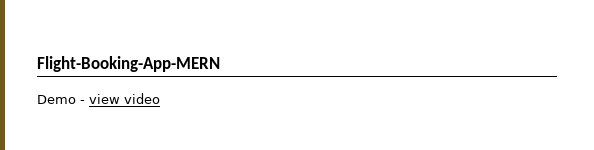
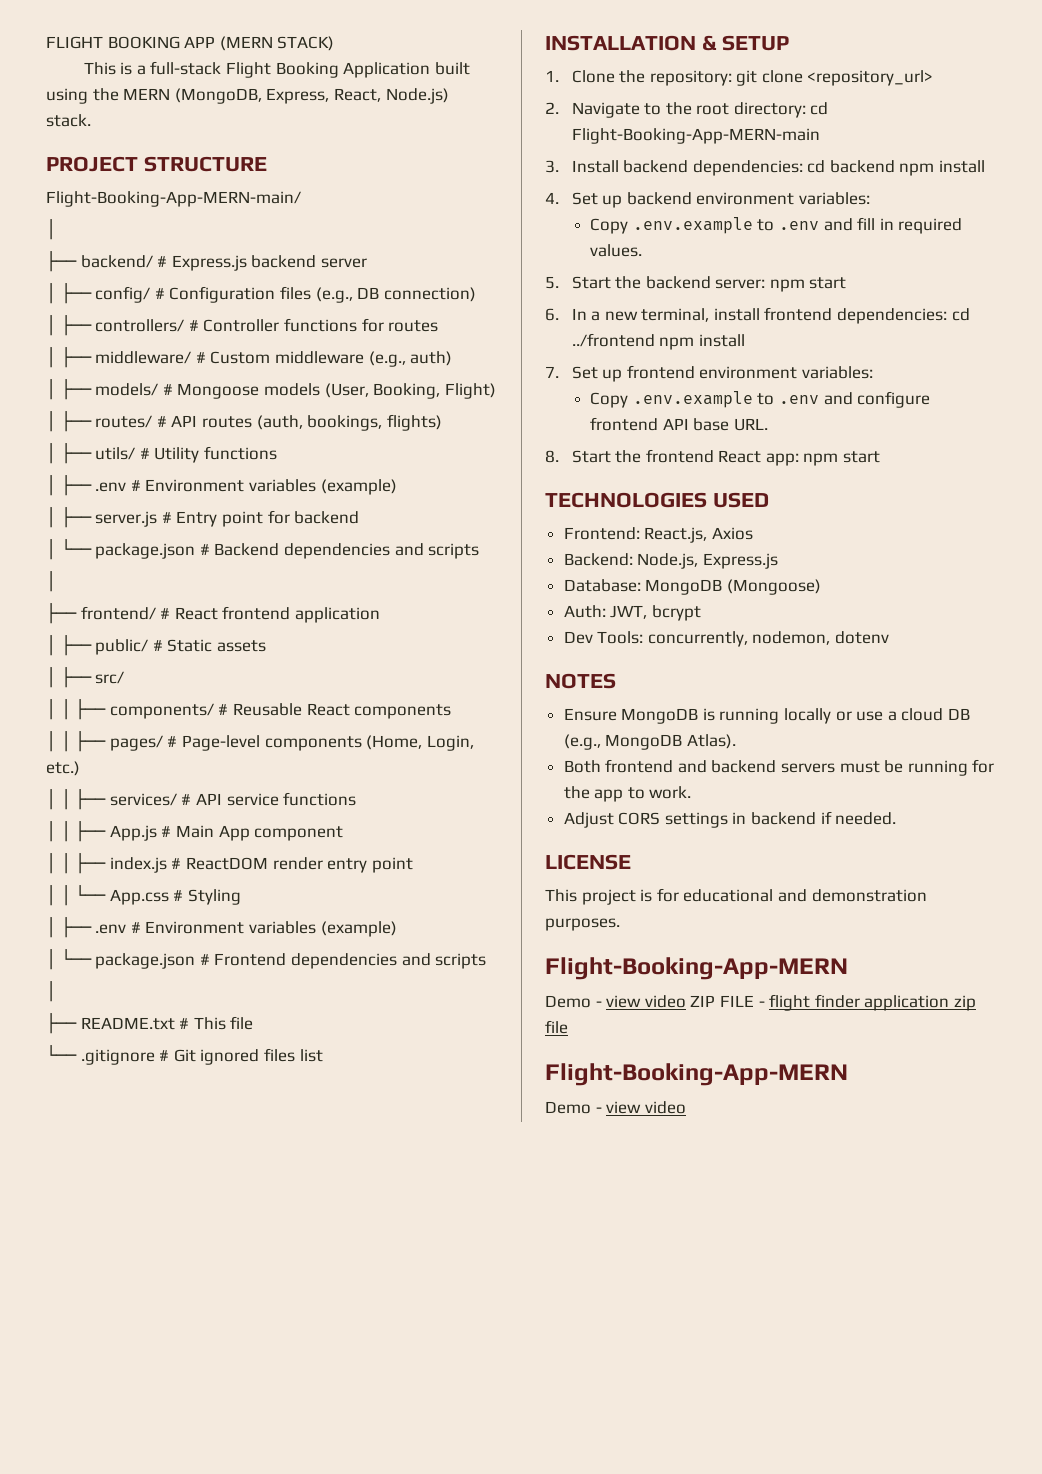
+ FLIGHT BOOKING APP (MERN STACK)
+ This is a full-stack Flight Booking Application built using the MERN (MongoDB, Express, React, Node.js) stack.
+ PROJECT STRUCTURE
+ Flight-Booking-App-MERN-main/
+ │
+ ├── backend/ # Express.js backend server
+ │ ├── config/ # Configuration files (e.g., DB connection)
+ │ ├── controllers/ # Controller functions for routes
+ │ ├── middleware/ # Custom middleware (e.g., auth)
+ │ ├── models/ # Mongoose models (User, Booking, Flight)
+ │ ├── routes/ # API routes (auth, bookings, flights)
+ │ ├── utils/ # Utility functions
+ │ ├── .env # Environment variables (example)
+ │ ├── server.js # Entry point for backend
+ │ └── package.json # Backend dependencies and scripts
+ │
+ ├── frontend/ # React frontend application
+ │ ├── public/ # Static assets
+ │ ├── src/
+ │ │ ├── components/ # Reusable React components
+ │ │ ├── pages/ # Page-level components (Home, Login, etc.)
+ │ │ ├── services/ # API service functions
+ │ │ ├── App.js # Main App component
+ │ │ ├── index.js # ReactDOM render entry point
+ │ │ └── App.css # Styling
+ │ ├── .env # Environment variables (example)
+ │ └── package.json # Frontend dependencies and scripts
+ │
+ ├── README.txt # This file
+ └── .gitignore # Git ignored files list
+ INSTALLATION & SETUP
+ 1. Clone the repository: git clone <repository_url>
+ 2. Navigate to the root directory: cd Flight-Booking-App-MERN-main
+ 3. Install backend dependencies: cd backend npm install
+ 4. Set up backend environment variables:
+ Copy .env.example to .env and fill in required values.
+ 5. Start the backend server: npm start
+ 6. In a new terminal, install frontend dependencies: cd ../frontend npm install
+ 7. Set up frontend environment variables:
+ Copy .env.example to .env and configure frontend API base URL.
+ 8. Start the frontend React app: npm start
+ TECHNOLOGIES USED
+ Frontend: React.js, Axios
+ Backend: Node.js, Express.js
+ Database: MongoDB (Mongoose)
+ Auth: JWT, bcrypt
+ Dev Tools: concurrently, nodemon, dotenv
+ NOTES
+ Ensure MongoDB is running locally or use a cloud DB (e.g., MongoDB Atlas).
+ Both frontend and backend servers must be running for the app to work.
+ Adjust CORS settings in backend if needed.
+ LICENSE
+ This project is for educational and demonstration purposes.
+ Flight-Booking-App-MERN
+ Demo - view video ZIP FILE - flight finder application zip file

